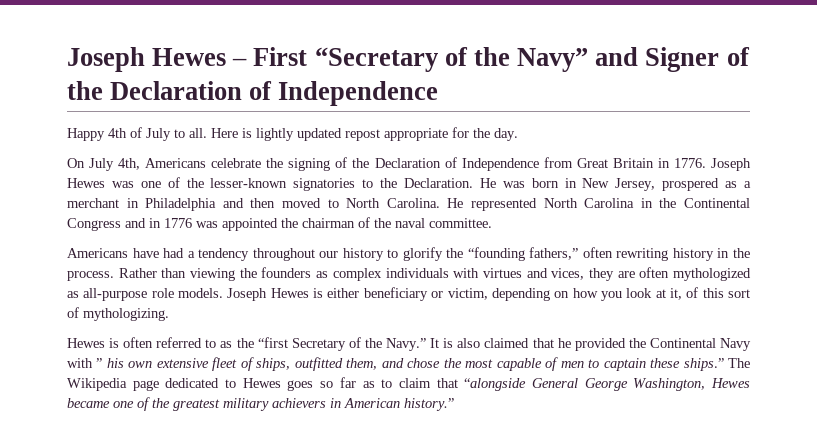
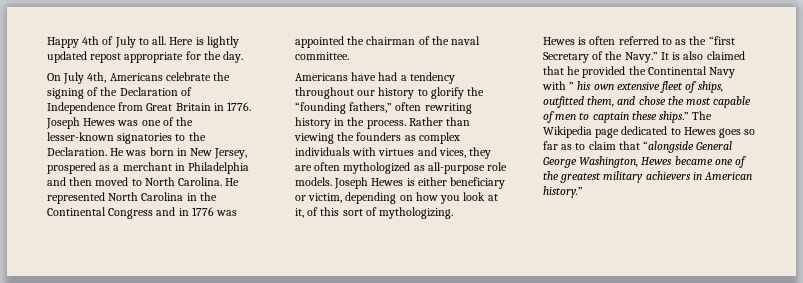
- Joseph Hewes – First “Secretary of the Navy” and Signer of the Declaration of Independence

